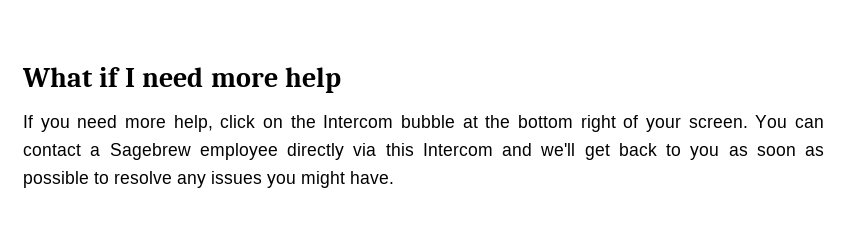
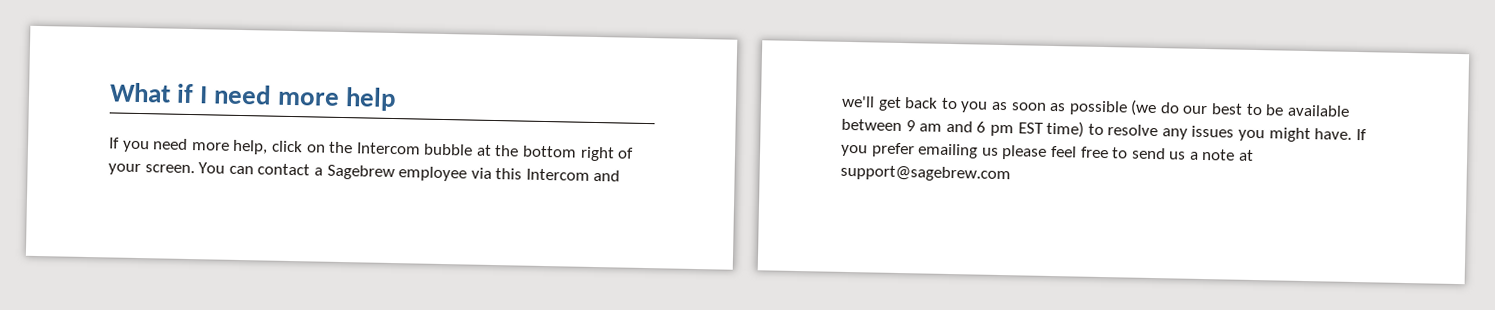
- You can contact a Sagebrew employee directly via this Intercom and we'll get back to you as soon as possible to resolve any issues you might have.
+ You can contact a Sagebrew employee via this Intercom and we'll get back to you as soon as possible (we do our best to be available between 9 am and 6 pm EST time) to resolve any issues you might have.
+ If you prefer emailing us please feel free to send us a note at support@sagebrew.com

